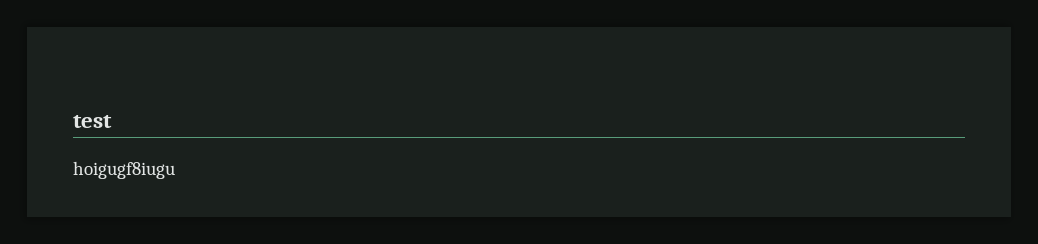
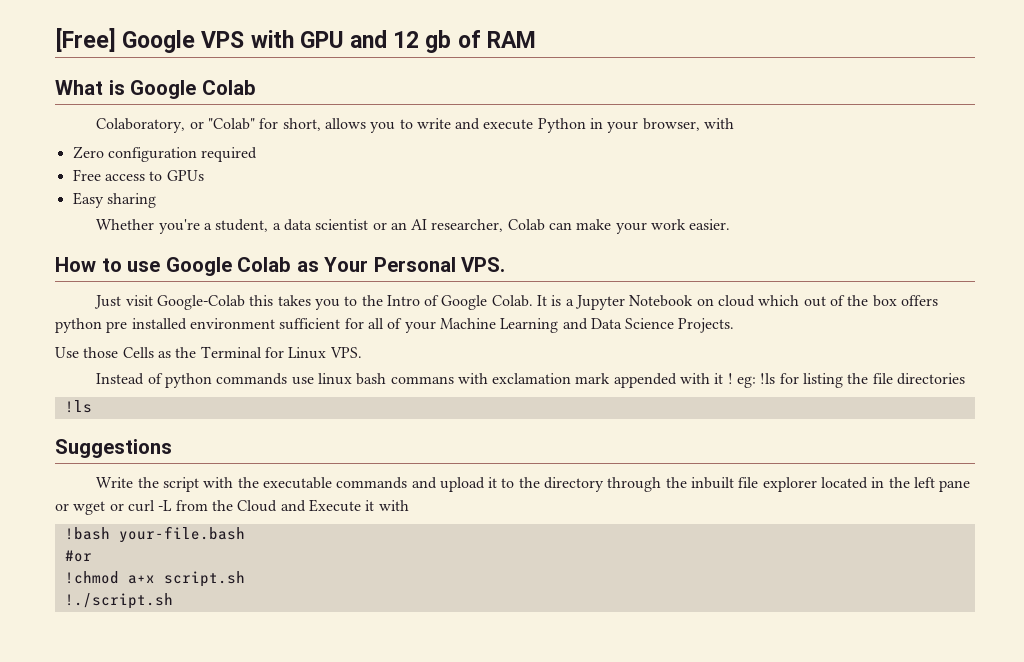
- test
- hoigugf8iugu
+ [Free] Google VPS with GPU and 12 gb of RAM
+ What is Google Colab
+ Colaboratory, or "Colab" for short, allows you to write and execute Python in your browser, with
+ Zero configuration required
+ Free access to GPUs
+ Easy sharing
+ Whether you're a student, a data scientist or an AI researcher, Colab can make your work easier.
+ How to use Google Colab as Your Personal VPS.
+ Just visit Google-Colab this takes you to the Intro of Google Colab. It is a Jupyter Notebook on cloud which out of the box offers python pre installed environment sufficient for all of your Machine Learning and Data Science Projects.
+ Use those Cells as the Terminal for Linux VPS.
+ Instead of python commands use linux bash commans with exclamation mark appended with it ! eg: !ls for listing the file directories
+ !ls
+ Suggestions
+ Write the script with the executable commands and upload it to the directory through the inbuilt file explorer located in the left pane or wget or curl -L from the Cloud and Execute it with
+ !bash your-file.bash
+ #or
+ !chmod a+x script.sh
+ !./script.sh

